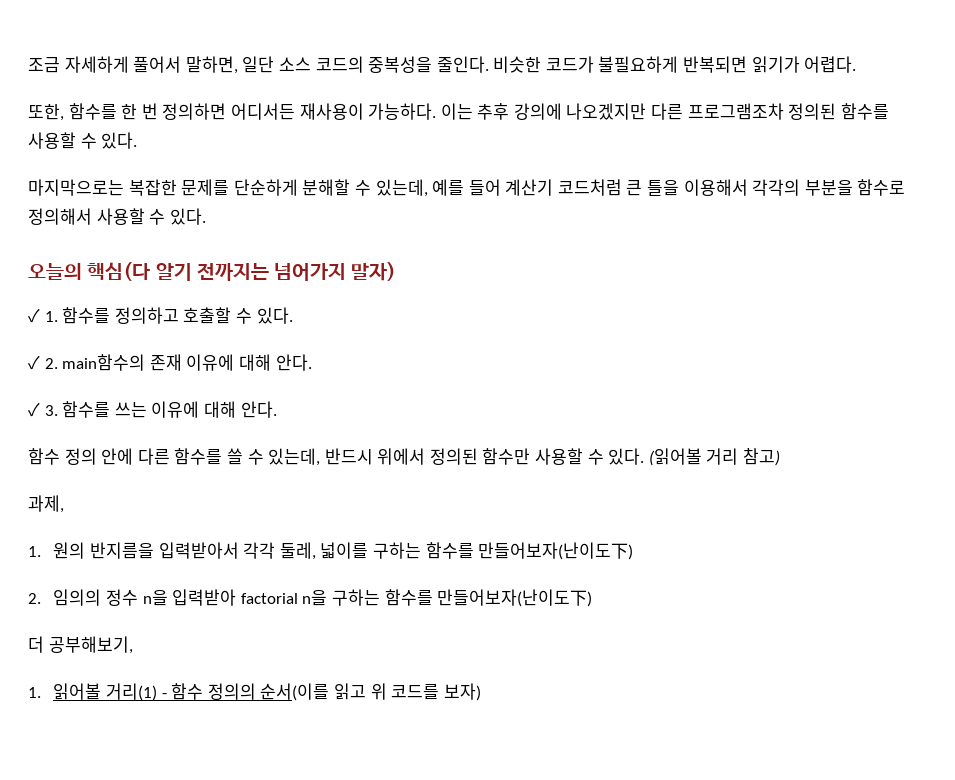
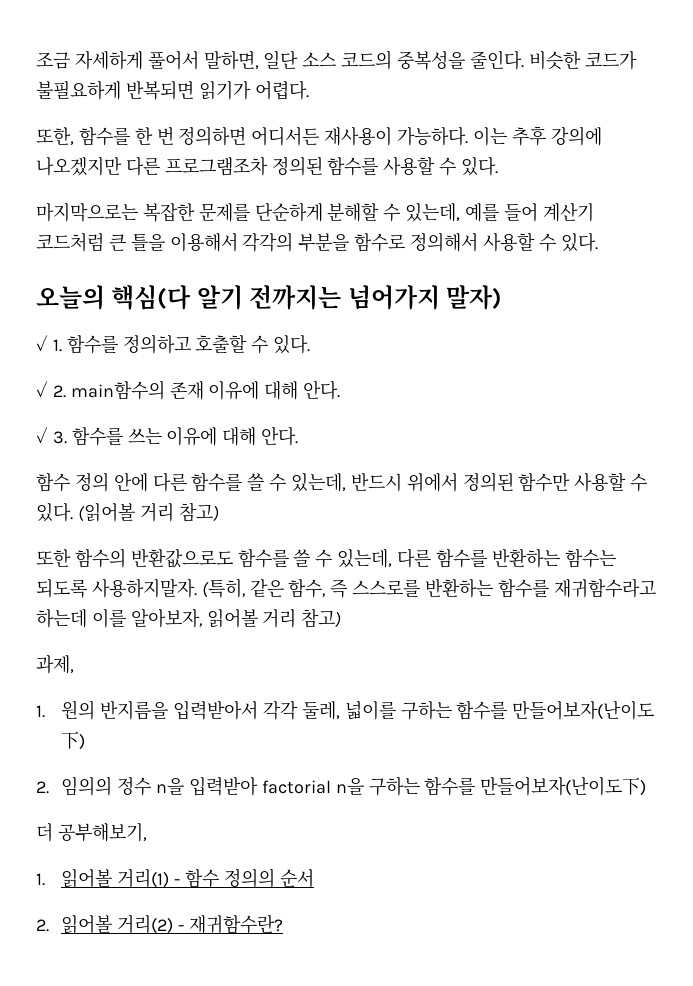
+ 또한 함수의 반환값으로도 함수를 쓸 수 있는데, 다른 함수를 반환하는 함수는 되도록 사용하지말자. (특히, 같은 함수, 즉 스스로를 반환하는 함수를 재귀함수라고 하는데 이를 알아보자, 읽어볼 거리 참고)
- 1. 읽어볼 거리(1) - 함수 정의의 순서(이를 읽고 위 코드를 보자)
+ 1. 읽어볼 거리(1) - 함수 정의의 순서
+ 2. 읽어볼 거리(2) - 재귀함수란?

